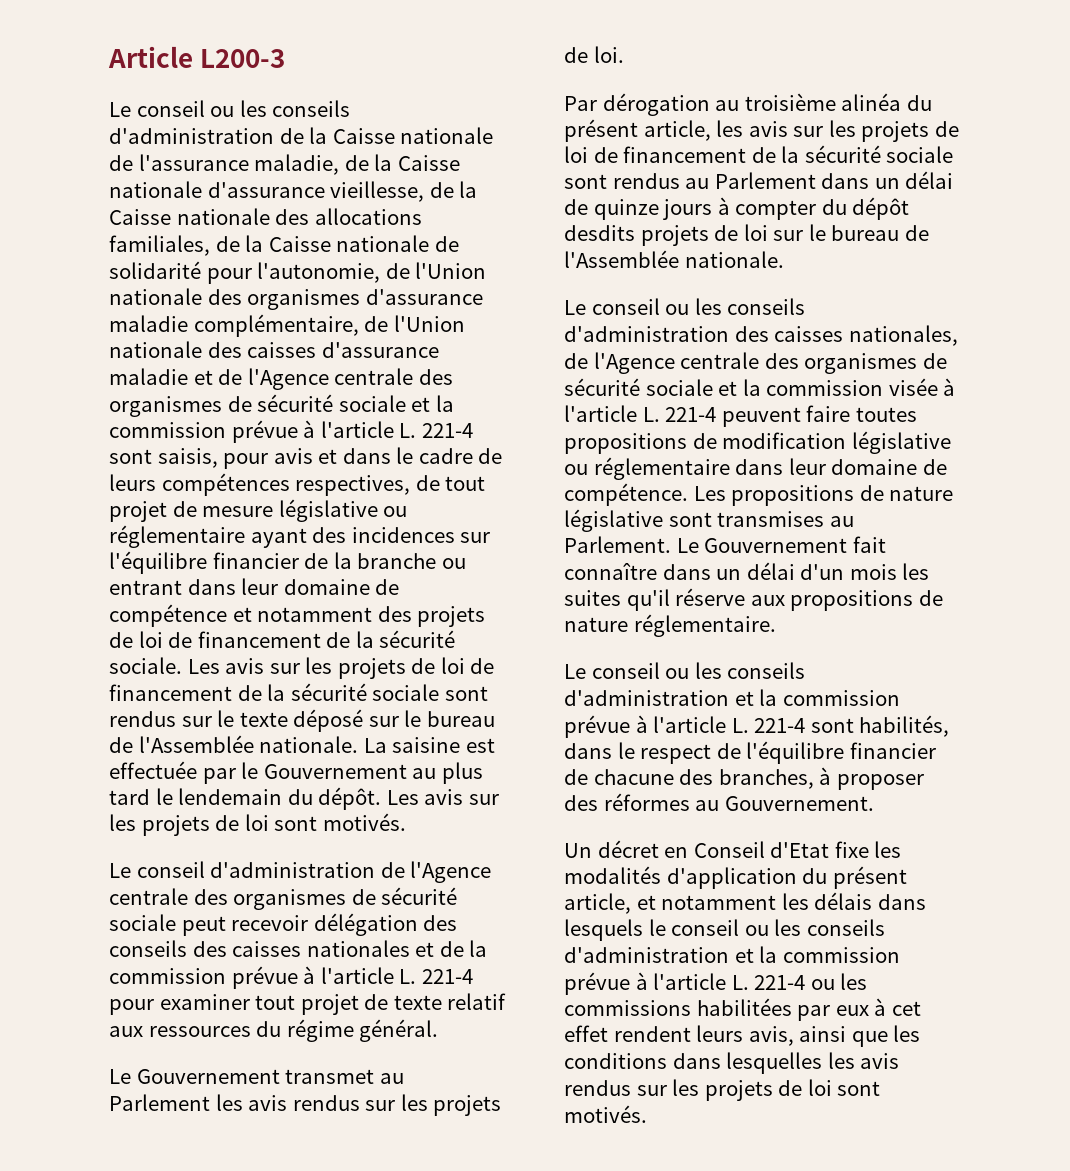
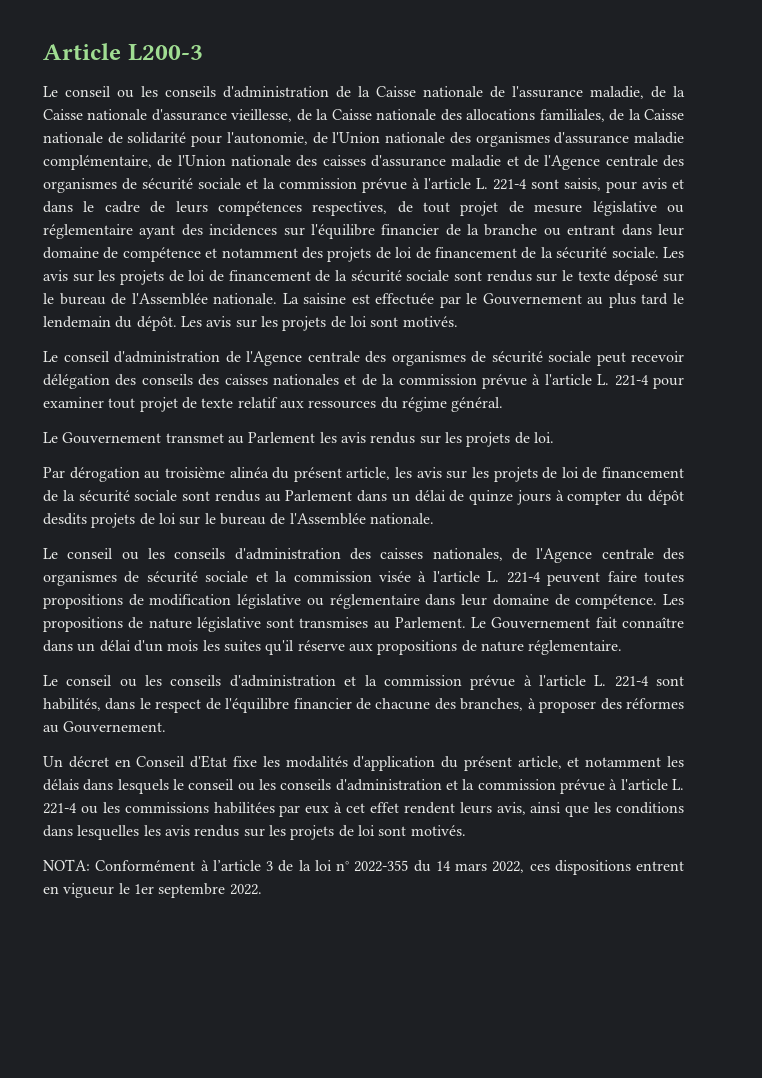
+ NOTA: Conformément à l’article 3 de la loi n° 2022-355 du 14 mars 2022, ces dispositions entrent en vigueur le 1er septembre 2022.

